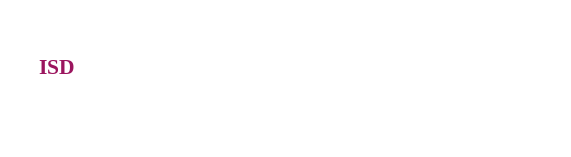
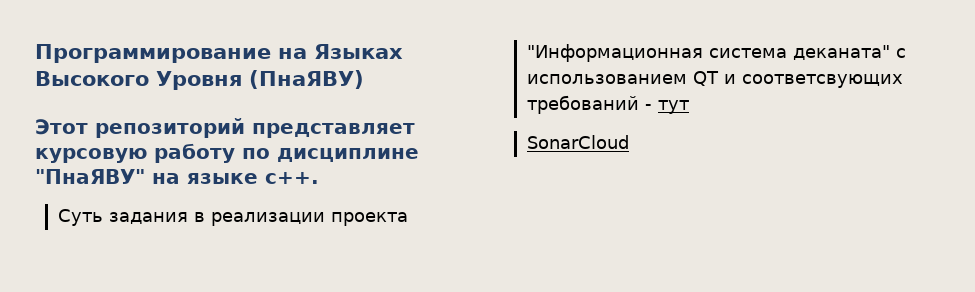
- ISD
+ Программирование на Языках Высокого Уровня (ПнаЯВУ)
+ Этот репозиторий представляет курсовую работу по дисциплине "ПнаЯВУ" на языке c++.
+ Суть задания в реализации проекта "Информационная система деканата" с использованием QT и соответсвующих требований - тут
+ SonarCloud

